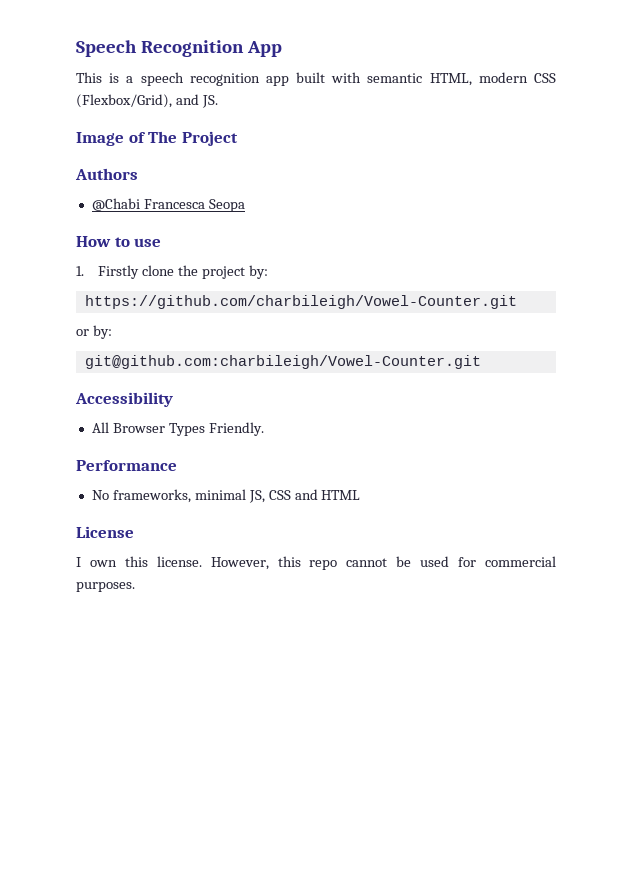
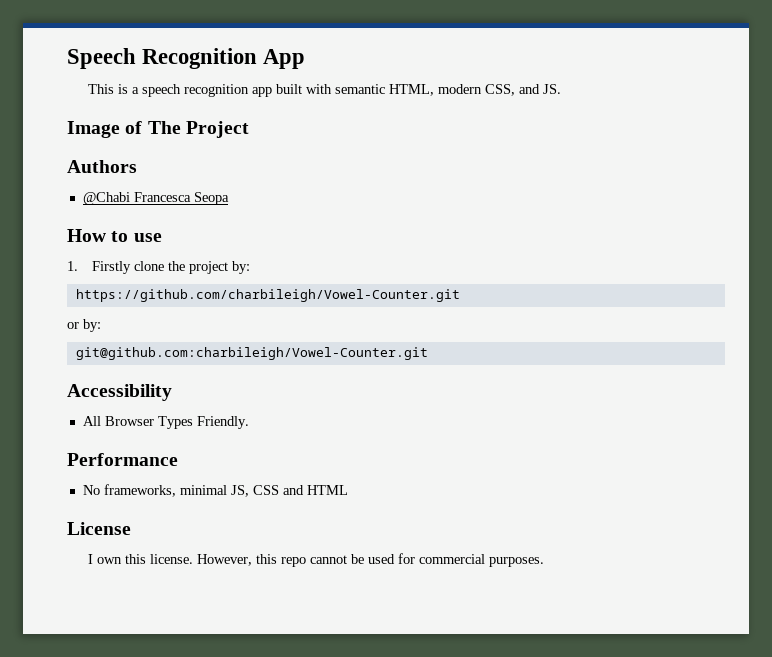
- This is a speech recognition app built with semantic HTML, modern CSS (Flexbox/Grid), and JS.
+ This is a speech recognition app built with semantic HTML, modern CSS, and JS.

